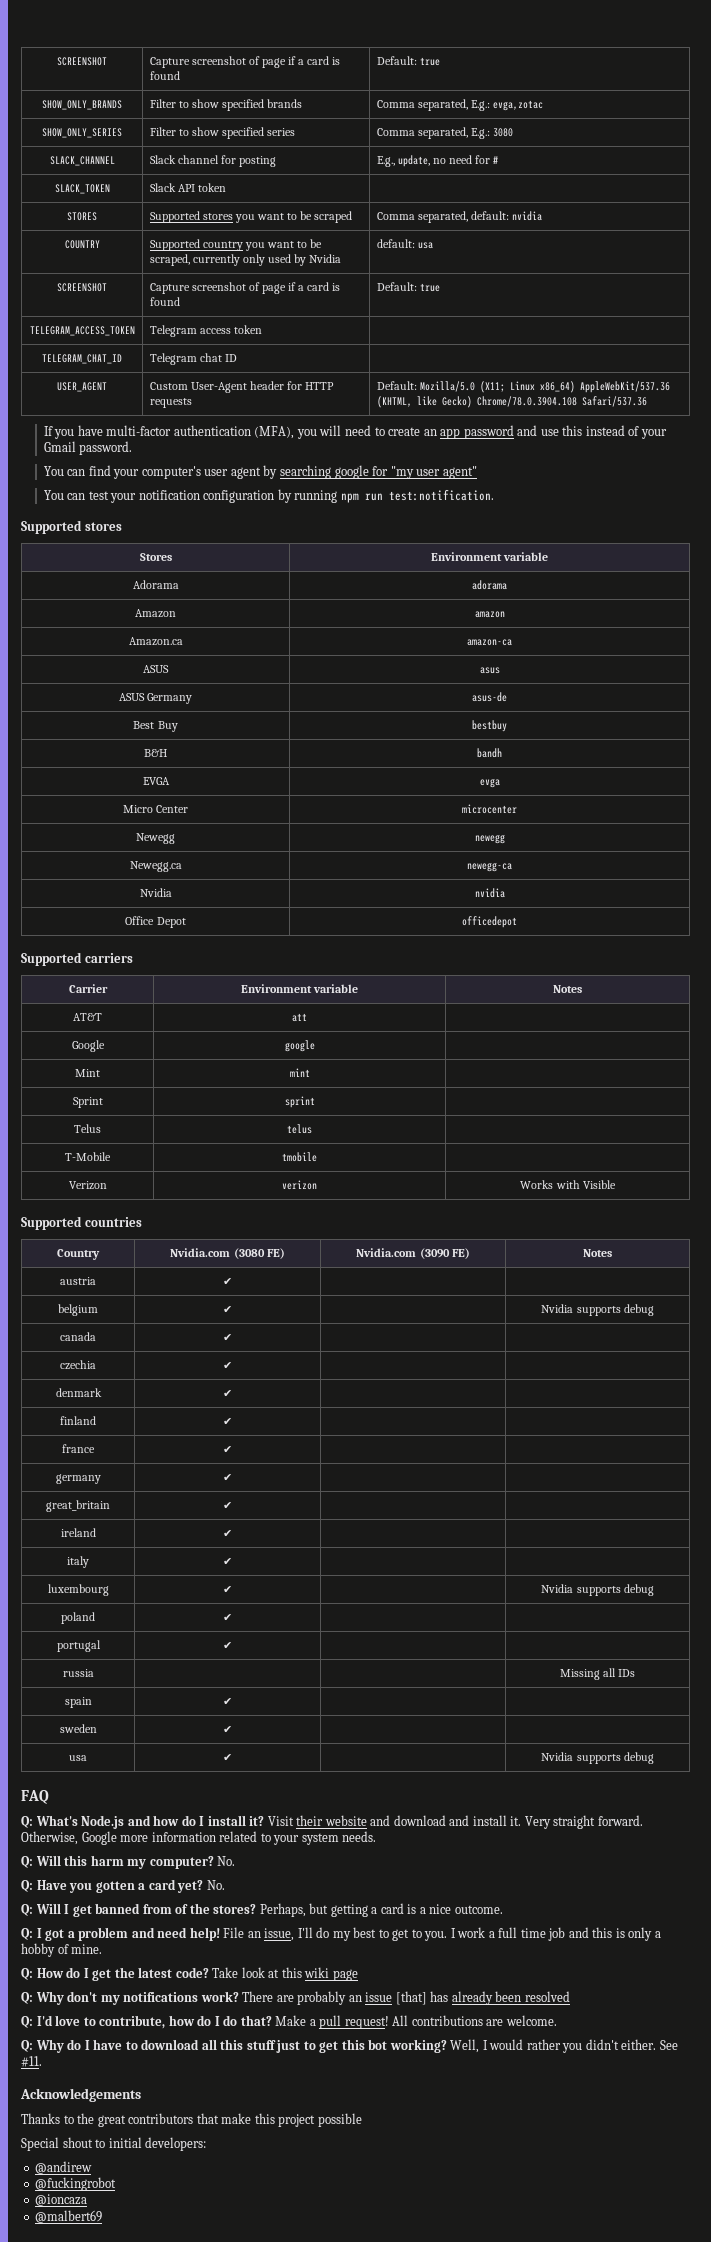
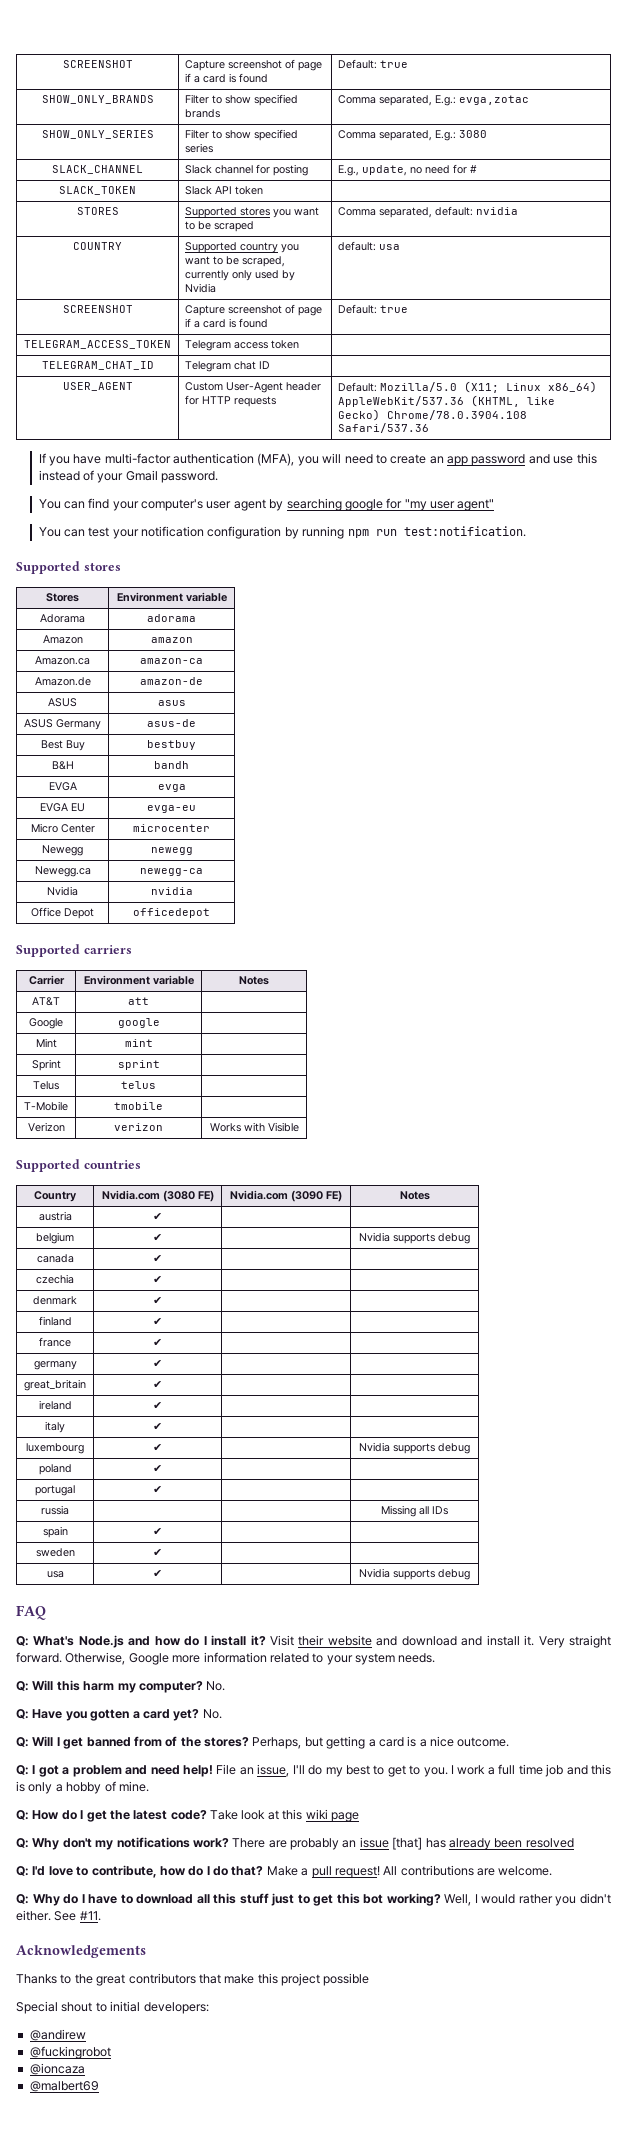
+ Amazon.de | amazon-de
+ EVGA EU | evga-eu

